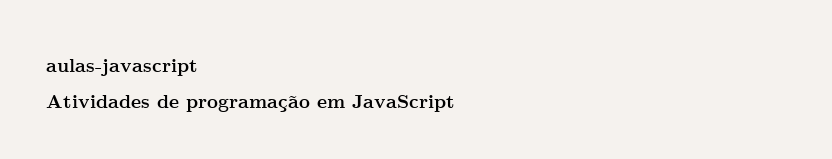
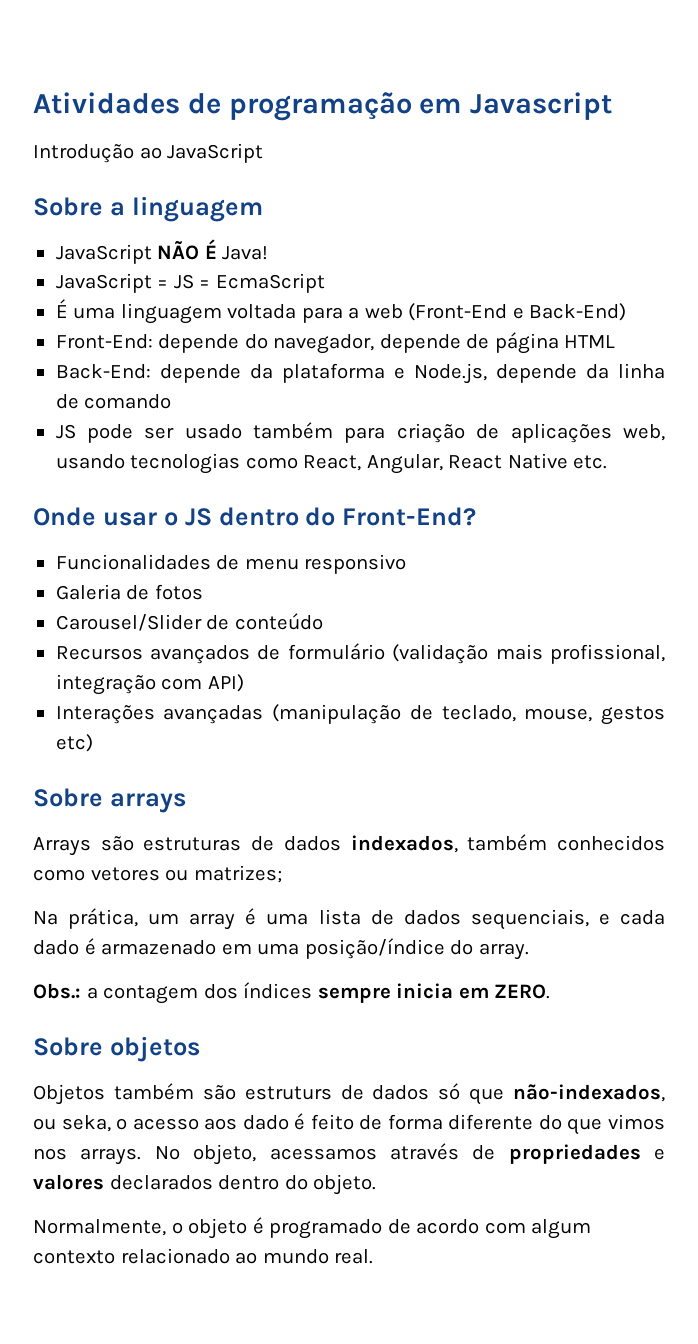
- aulas-javascript
- Atividades de programação em JavaScript
+ Atividades de programação em Javascript
+ Introdução ao JavaScript
+ Sobre a linguagem
+ JavaScript NÃO É Java!
+ JavaScript = JS = EcmaScript
+ É uma linguagem voltada para a web (Front-End e Back-End)
+ Front-End: depende do navegador, depende de página HTML
+ Back-End: depende da plataforma e Node.js, depende da linha de comando
+ JS pode ser usado também para criação de aplicações web, usando tecnologias como React, Angular, React Native etc.
+ Onde usar o JS dentro do Front-End?
+ Funcionalidades de menu responsivo
+ Galeria de fotos
+ Carousel/Slider de conteúdo
+ Recursos avançados de formulário (validação mais profissional, integração com API)
+ Interações avançadas (manipulação de teclado, mouse, gestos etc)
+ Sobre arrays
+ Arrays são estruturas de dados indexados, também conhecidos como vetores ou matrizes;
+ Na prática, um array é uma lista de dados sequenciais, e cada dado é armazenado em uma posição/índice do array.
+ Obs.: a contagem dos índices sempre inicia em ZERO.
+ Sobre objetos
+ Objetos também são estruturs de dados só que não-indexados, ou seka, o acesso aos dado é feito de forma diferente do que vimos nos arrays. No objeto, acessamos através de propriedades e valores declarados dentro do objeto.
+ Normalmente, o objeto é programado de acordo com algum contexto relacionado ao mundo real.

